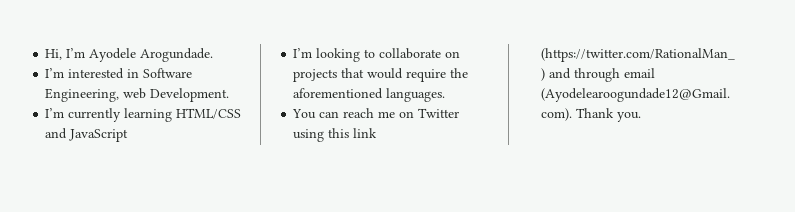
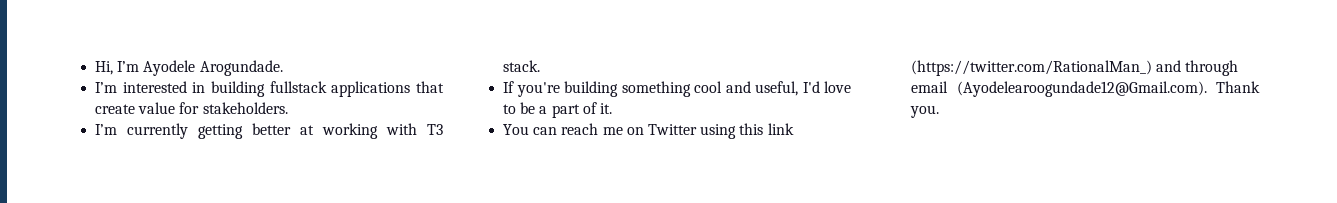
- I’m interested in Software Engineering, web Development.
- I’m currently learning HTML/CSS and JavaScript
- I’m looking to collaborate on projects that would require the aforementioned languages.
+ I’m interested in building fullstack applications that create value for stakeholders.
+ I’m currently getting better at working with T3 stack.
+ If you're building something cool and useful, I'd love to be a part of it.

